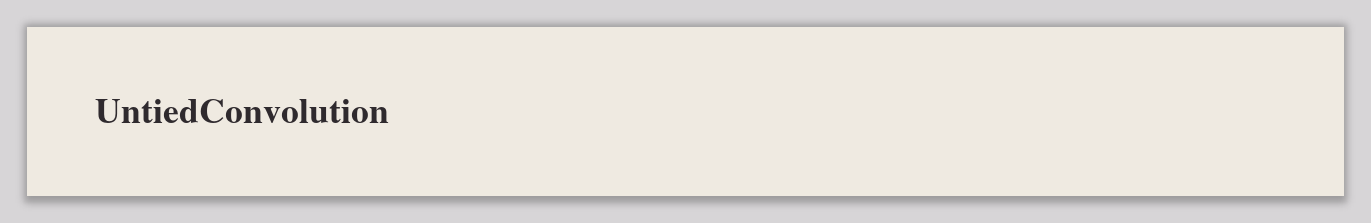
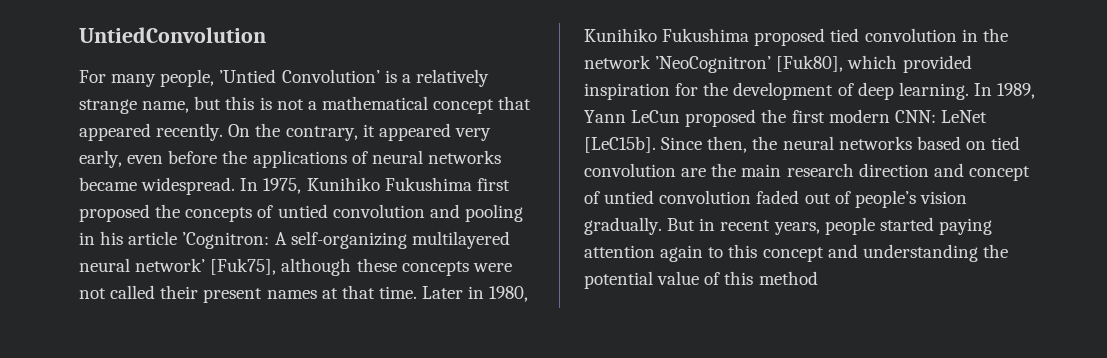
+ For many people, ’Untied Convolution’ is a relatively strange name, but this is not a mathematical concept that appeared recently. On the contrary, it appeared very early, even before the applications of neural networks became widespread. In 1975, Kunihiko Fukushima first proposed the concepts of untied convolution and pooling in his article ’Cognitron: A self-organizing multilayered neural network’ [Fuk75], although these concepts were not called their present names at that time. Later in 1980, Kunihiko Fukushima proposed tied convolution in the network ’NeoCognitron’ [Fuk80], which provided inspiration for the development of deep learning. In 1989, Yann LeCun proposed the first modern CNN: LeNet [LeC15b]. Since then, the neural networks based on tied convolution are the main research direction and concept of untied convolution faded out of people’s vision gradually. But in recent years, people started paying attention again to this concept and understanding the potential value of this method

